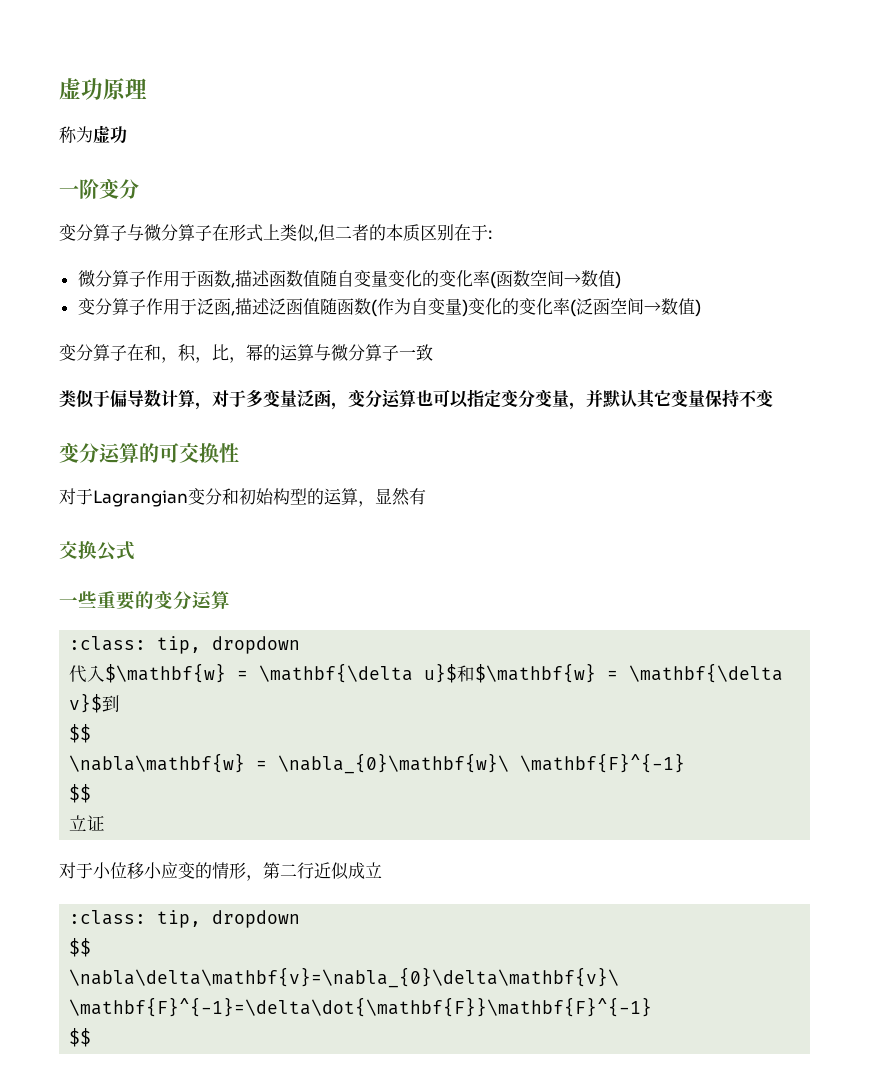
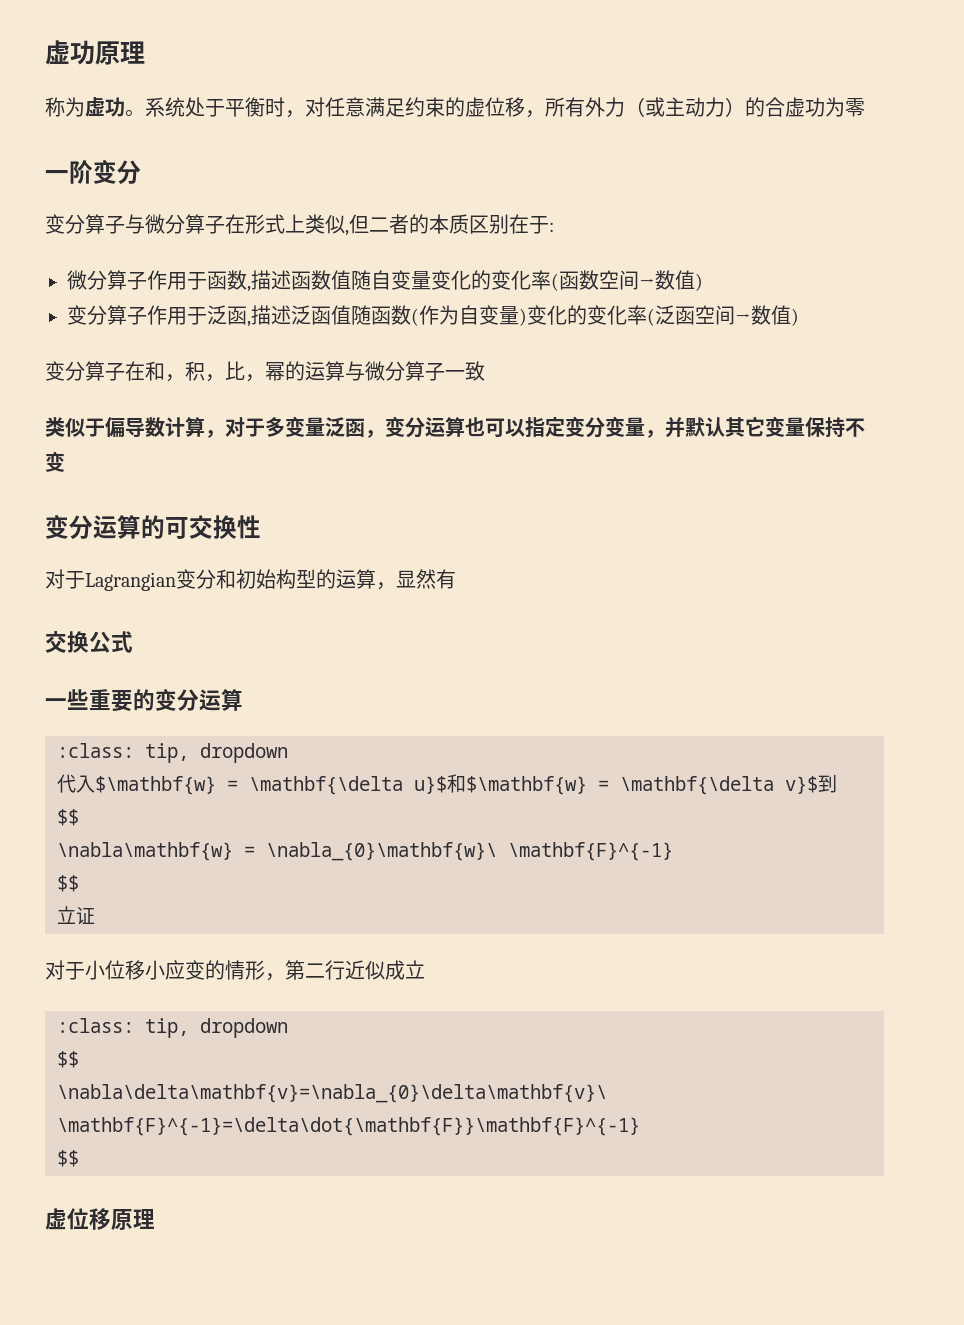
- 称为虚功
+ 称为虚功。系统处于平衡时，对任意满足约束的虚位移，所有外力（或主动力）的合虚功为零
+ 虚位移原理

